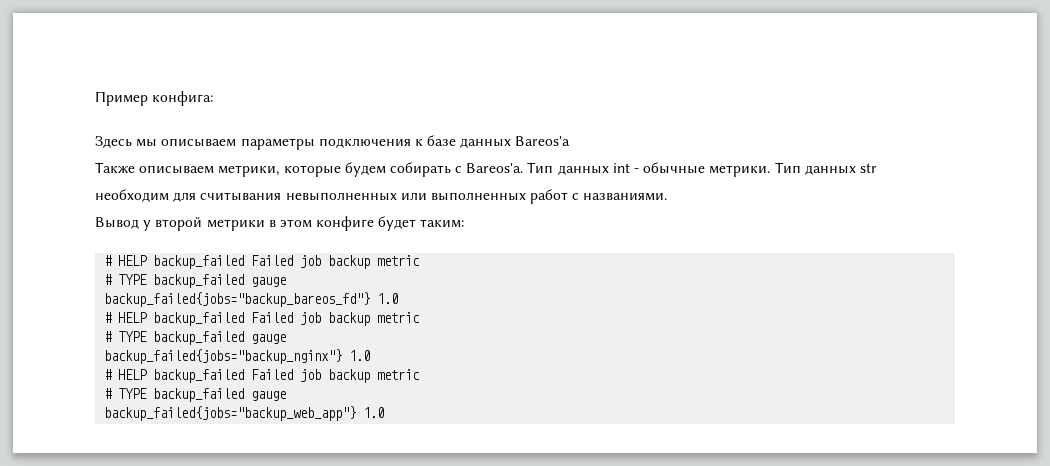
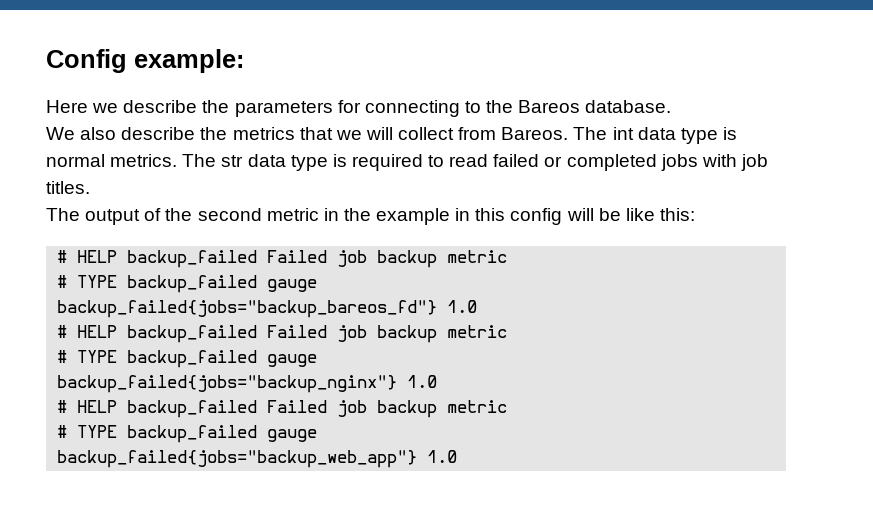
- Пример конфига:
- Здесь мы описываем параметры подключения к базе данных Bareos'а
- Также описываем метрики, которые будем собирать с Bareos'а. Тип данных int - обычные метрики. Тип данных str необходим для считывания невыполненных или выполненных работ с названиями.
- Вывод у второй метрики в этом конфиге будет таким:
+ Config example:
+ Here we describe the parameters for connecting to the Bareos database.
+ We also describe the metrics that we will collect from Bareos. The int data type is normal metrics. The str data type is required to read failed or completed jobs with job titles.
+ The output of the second metric in the example in this config will be like this:

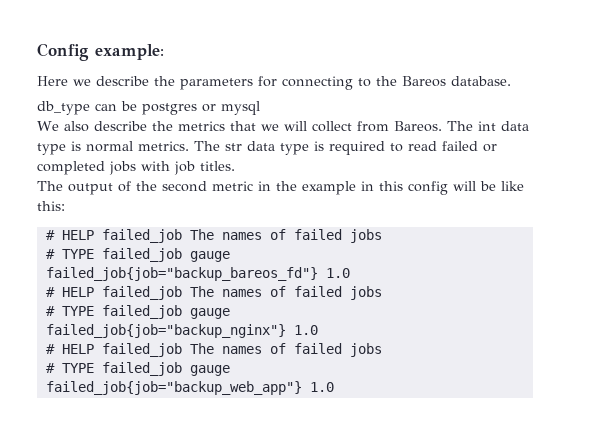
+ db_type can be postgres or mysql
  The output of the second metric in the example in this config will be like this:
- # HELP backup_failed Failed job backup metric
- # TYPE backup_failed gauge
- backup_failed{jobs="backup_bareos_fd"} 1.0
- # HELP backup_failed Failed job backup metric
- # TYPE backup_failed gauge
- backup_failed{jobs="backup_nginx"} 1.0
- # HELP backup_failed Failed job backup metric
- # TYPE backup_failed gauge
- backup_failed{jobs="backup_web_app"} 1.0
+ # HELP failed_job The names of failed jobs
+ # TYPE failed_job gauge
+ failed_job{job="backup_bareos_fd"} 1.0
+ # HELP failed_job The names of failed jobs
+ # TYPE failed_job gauge
+ failed_job{job="backup_nginx"} 1.0
+ # HELP failed_job The names of failed jobs
+ # TYPE failed_job gauge
+ failed_job{job="backup_web_app"} 1.0

